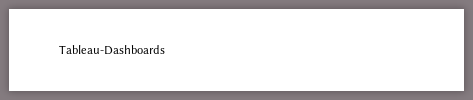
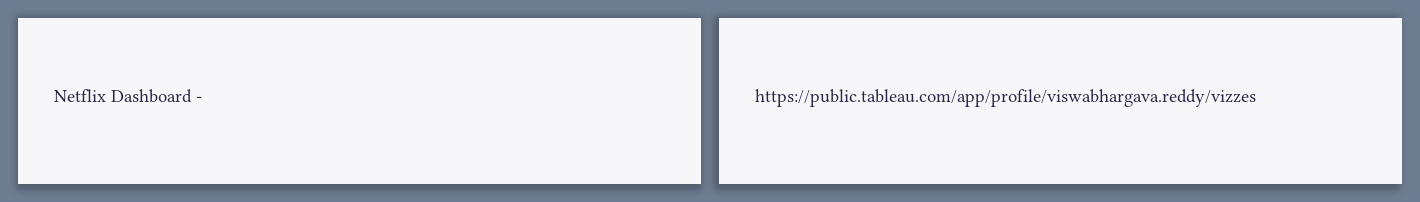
- Tableau-Dashboards
+ Netflix Dashboard - https://public.tableau.com/app/profile/viswabhargava.reddy/vizzes

